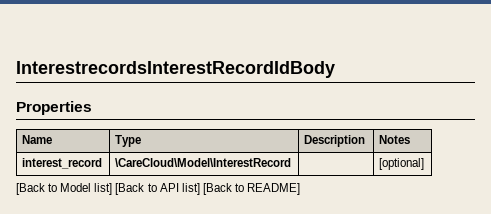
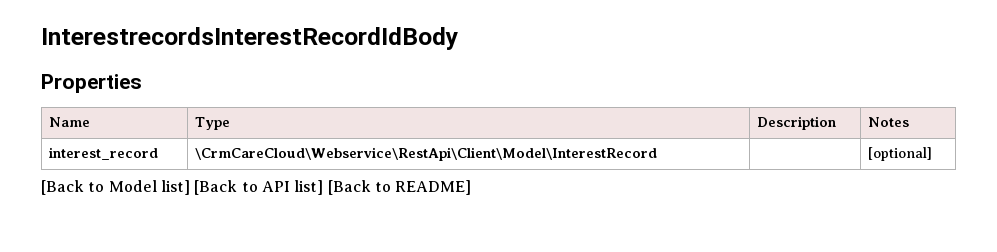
- interest_record | \CareCloud\Model\InterestRecord | | [optional]
+ interest_record | \CrmCareCloud\Webservice\RestApi\Client\Model\InterestRecord | | [optional]

